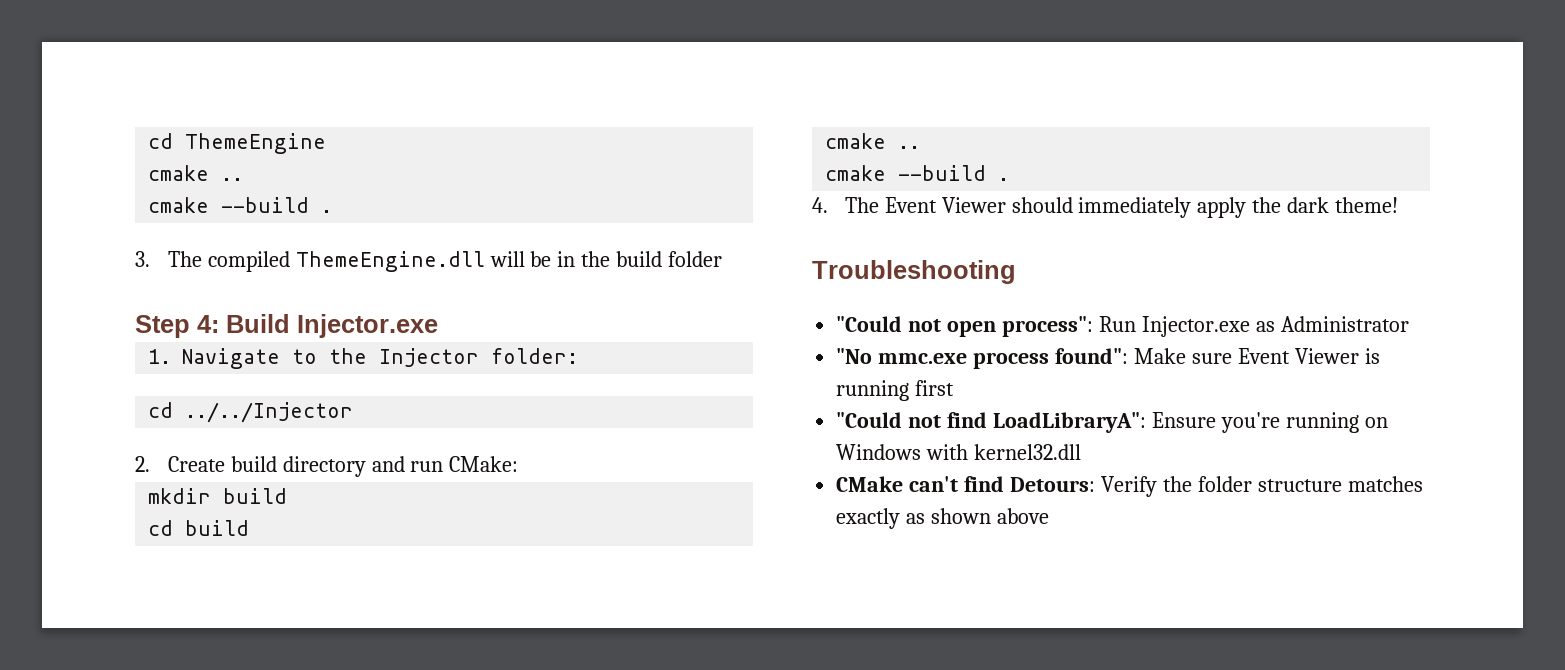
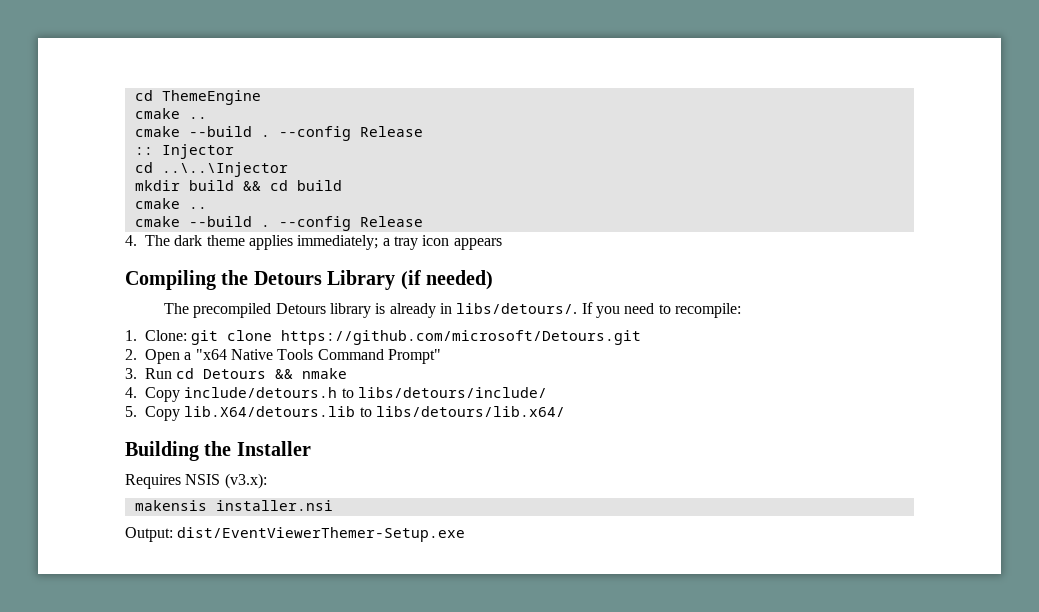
  cd ThemeEngine
  cmake ..
- cmake --build .
- 3. The compiled ThemeEngine.dll will be in the build folder
- Step 4: Build Injector.exe
- 1. Navigate to the Injector folder:
- cd ../../Injector
- 2. Create build directory and run CMake:
+ cmake --build . --config Release
+ :: Injector
+ cd ..\..\Injector
- mkdir build
- cd build
+ mkdir build && cd build
  cmake ..
- cmake --build .
+ cmake --build . --config Release
- 4. The Event Viewer should immediately apply the dark theme!
- Troubleshooting
- "Could not open process": Run Injector.exe as Administrator
- "No mmc.exe process found": Make sure Event Viewer is running first
- "Could not find LoadLibraryA": Ensure you're running on Windows with kernel32.dll
- CMake can't find Detours: Verify the folder structure matches exactly as shown above
+ 4. The dark theme applies immediately; a tray icon appears
+ Compiling the Detours Library (if needed)
+ The precompiled Detours library is already in libs/detours/. If you need to recompile:
+ 1. Clone: git clone https://github.com/microsoft/Detours.git
+ 2. Open a "x64 Native Tools Command Prompt"
+ 3. Run cd Detours && nmake
+ 4. Copy include/detours.h to libs/detours/include/
+ 5. Copy lib.X64/detours.lib to libs/detours/lib.x64/
+ Building the Installer
+ Requires NSIS (v3.x):
+ makensis installer.nsi
+ Output: dist/EventViewerThemer-Setup.exe

